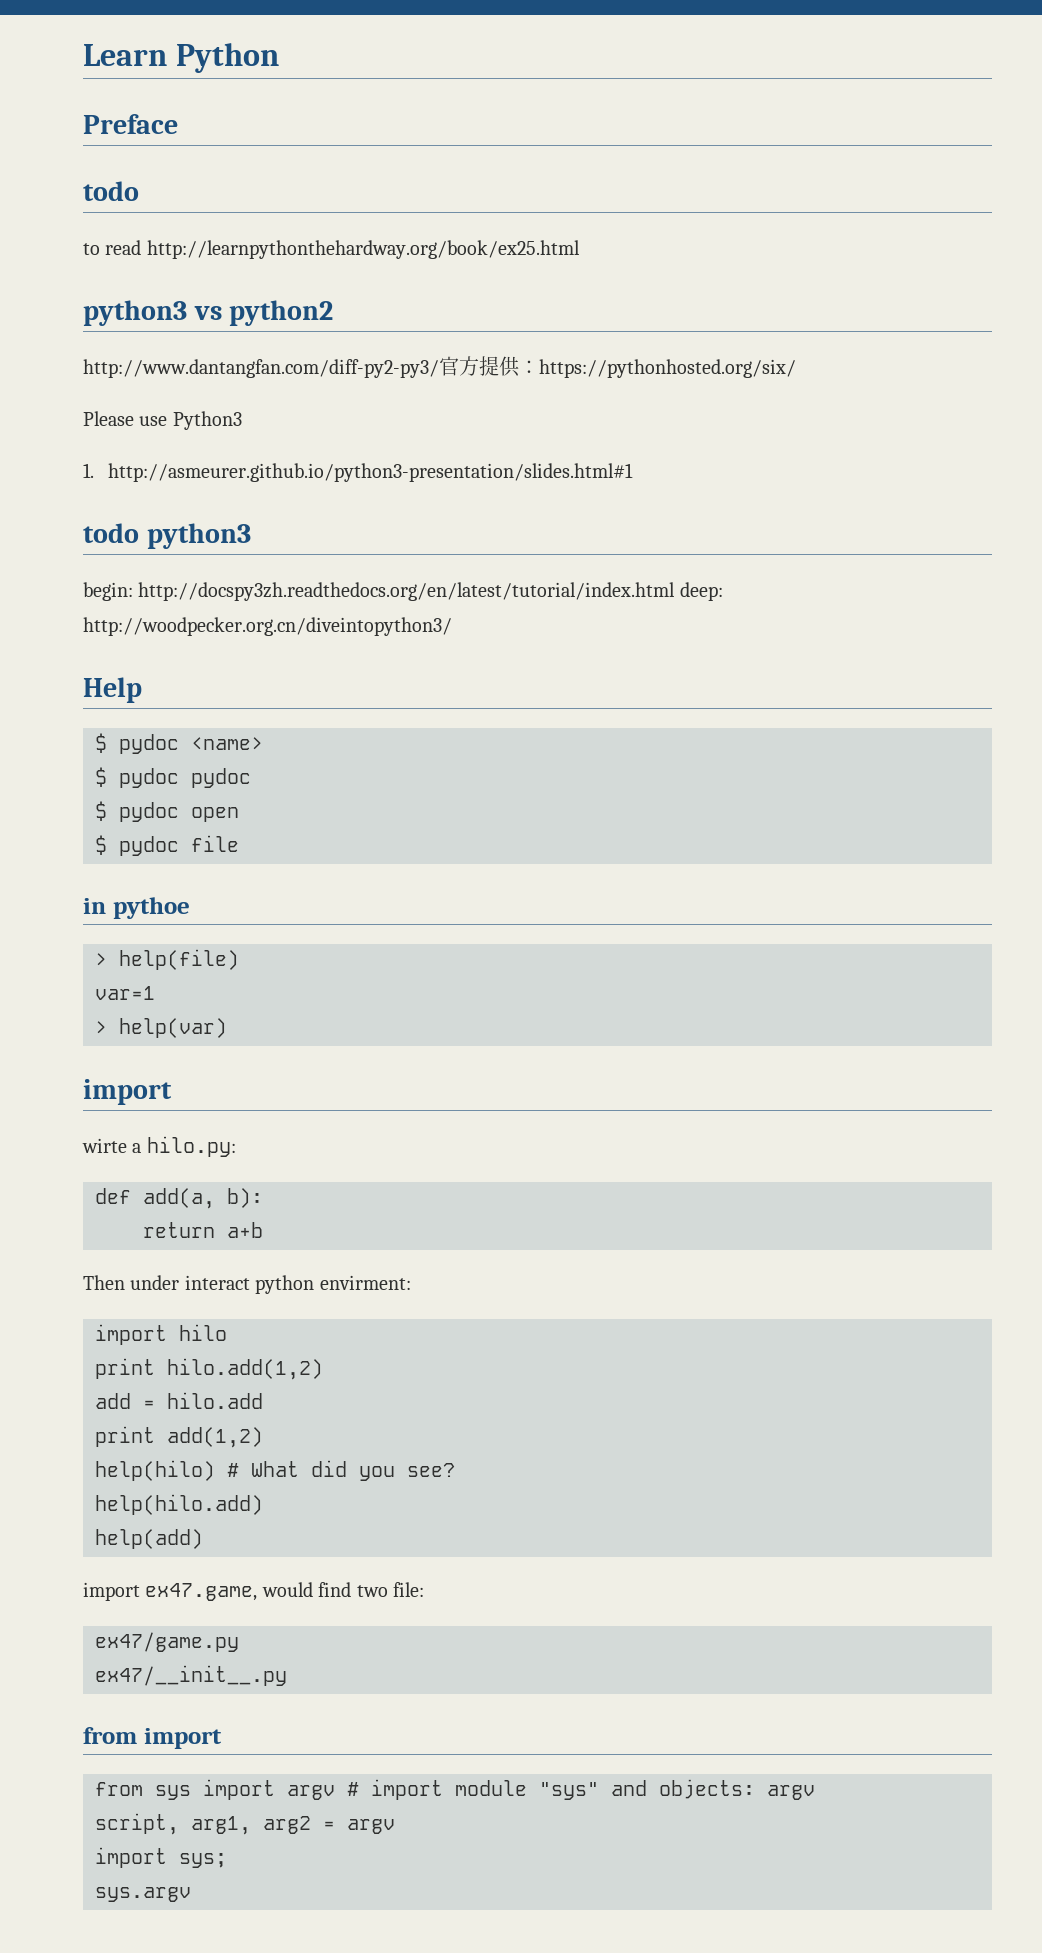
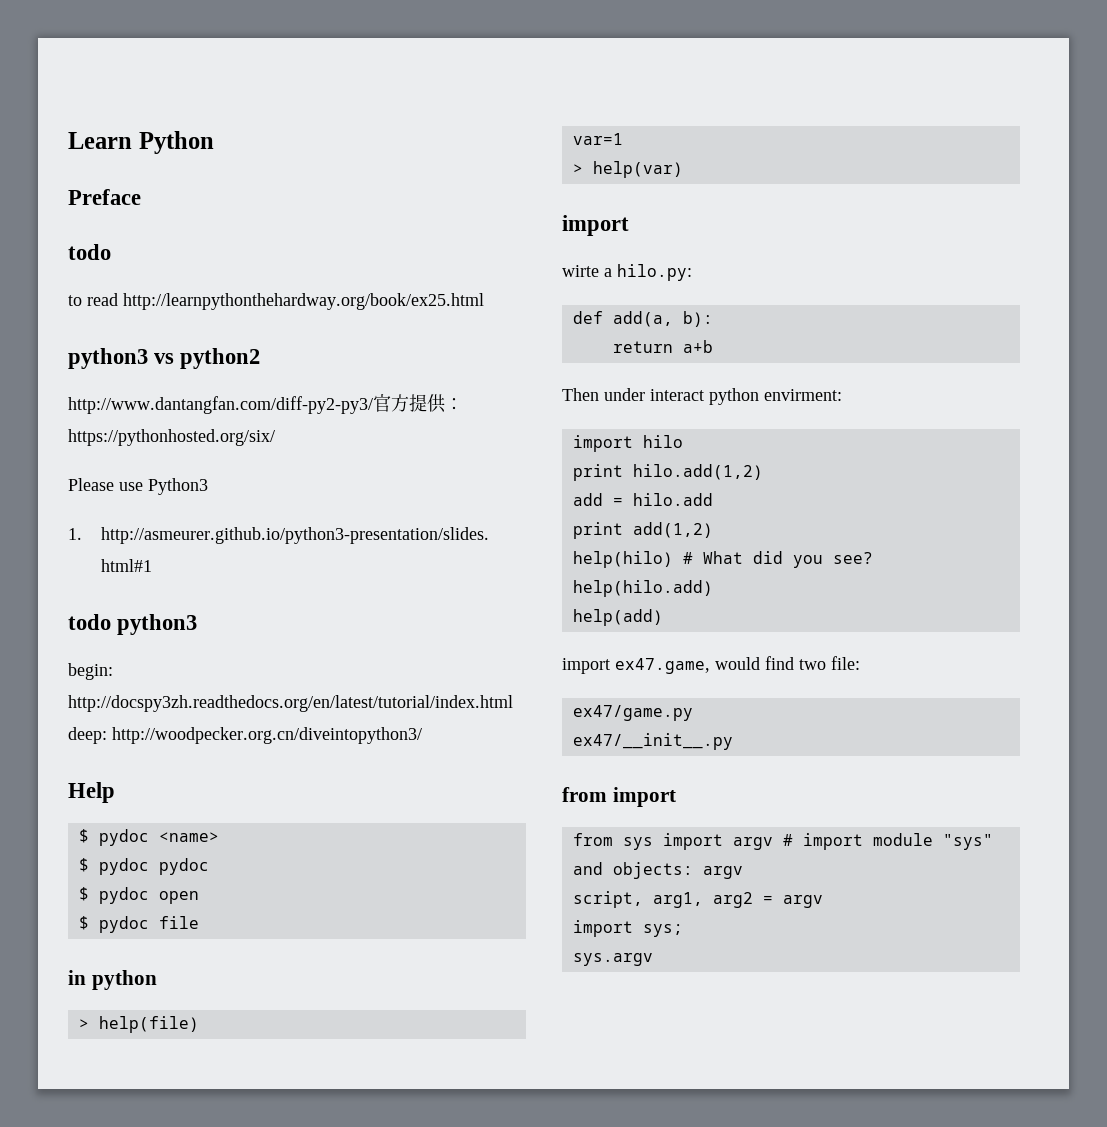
- in pythoe
+ in python

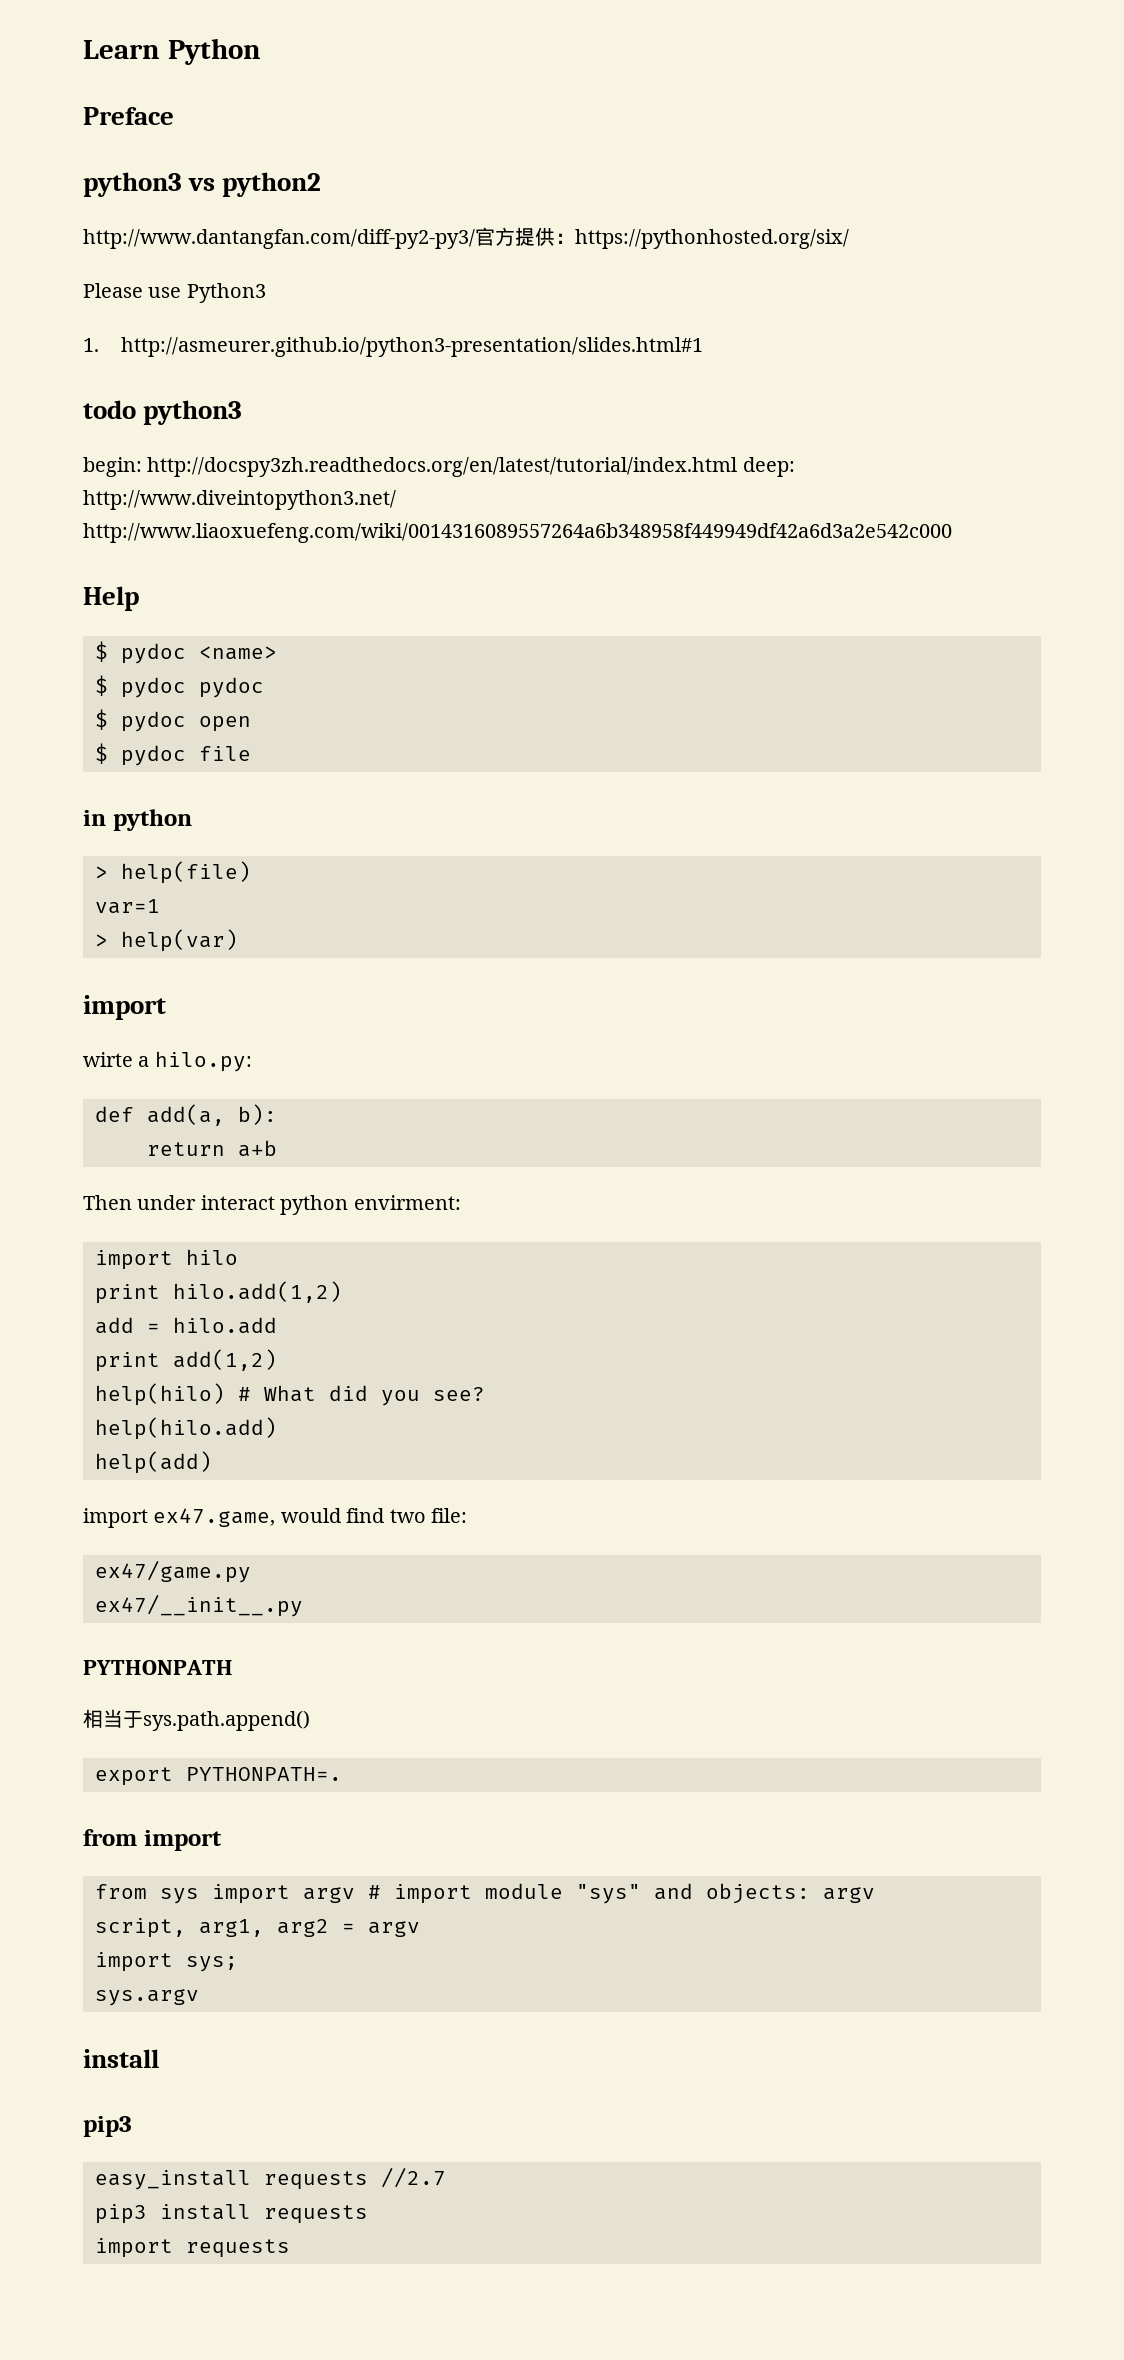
  Preface
- todo
- to read http://learnpythonthehardway.org/book/ex25.html
- begin: http://docspy3zh.readthedocs.org/en/latest/tutorial/index.html deep: http://woodpecker.org.cn/diveintopython3/
+ begin: http://docspy3zh.readthedocs.org/en/latest/tutorial/index.html deep: http://www.diveintopython3.net/ http://www.liaoxuefeng.com/wiki/0014316089557264a6b348958f449949df42a6d3a2e542c000
+ PYTHONPATH
+ 相当于sys.path.append()
+ export PYTHONPATH=.
  sys.argv
+ install
+ pip3
+ easy_install requests //2.7
+ pip3 install requests
+ import requests

